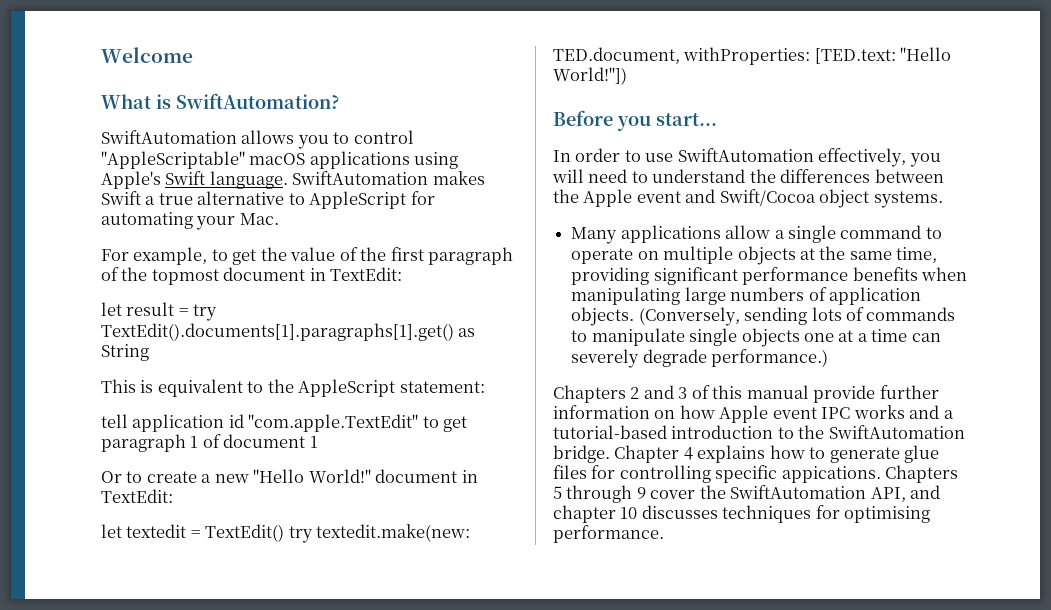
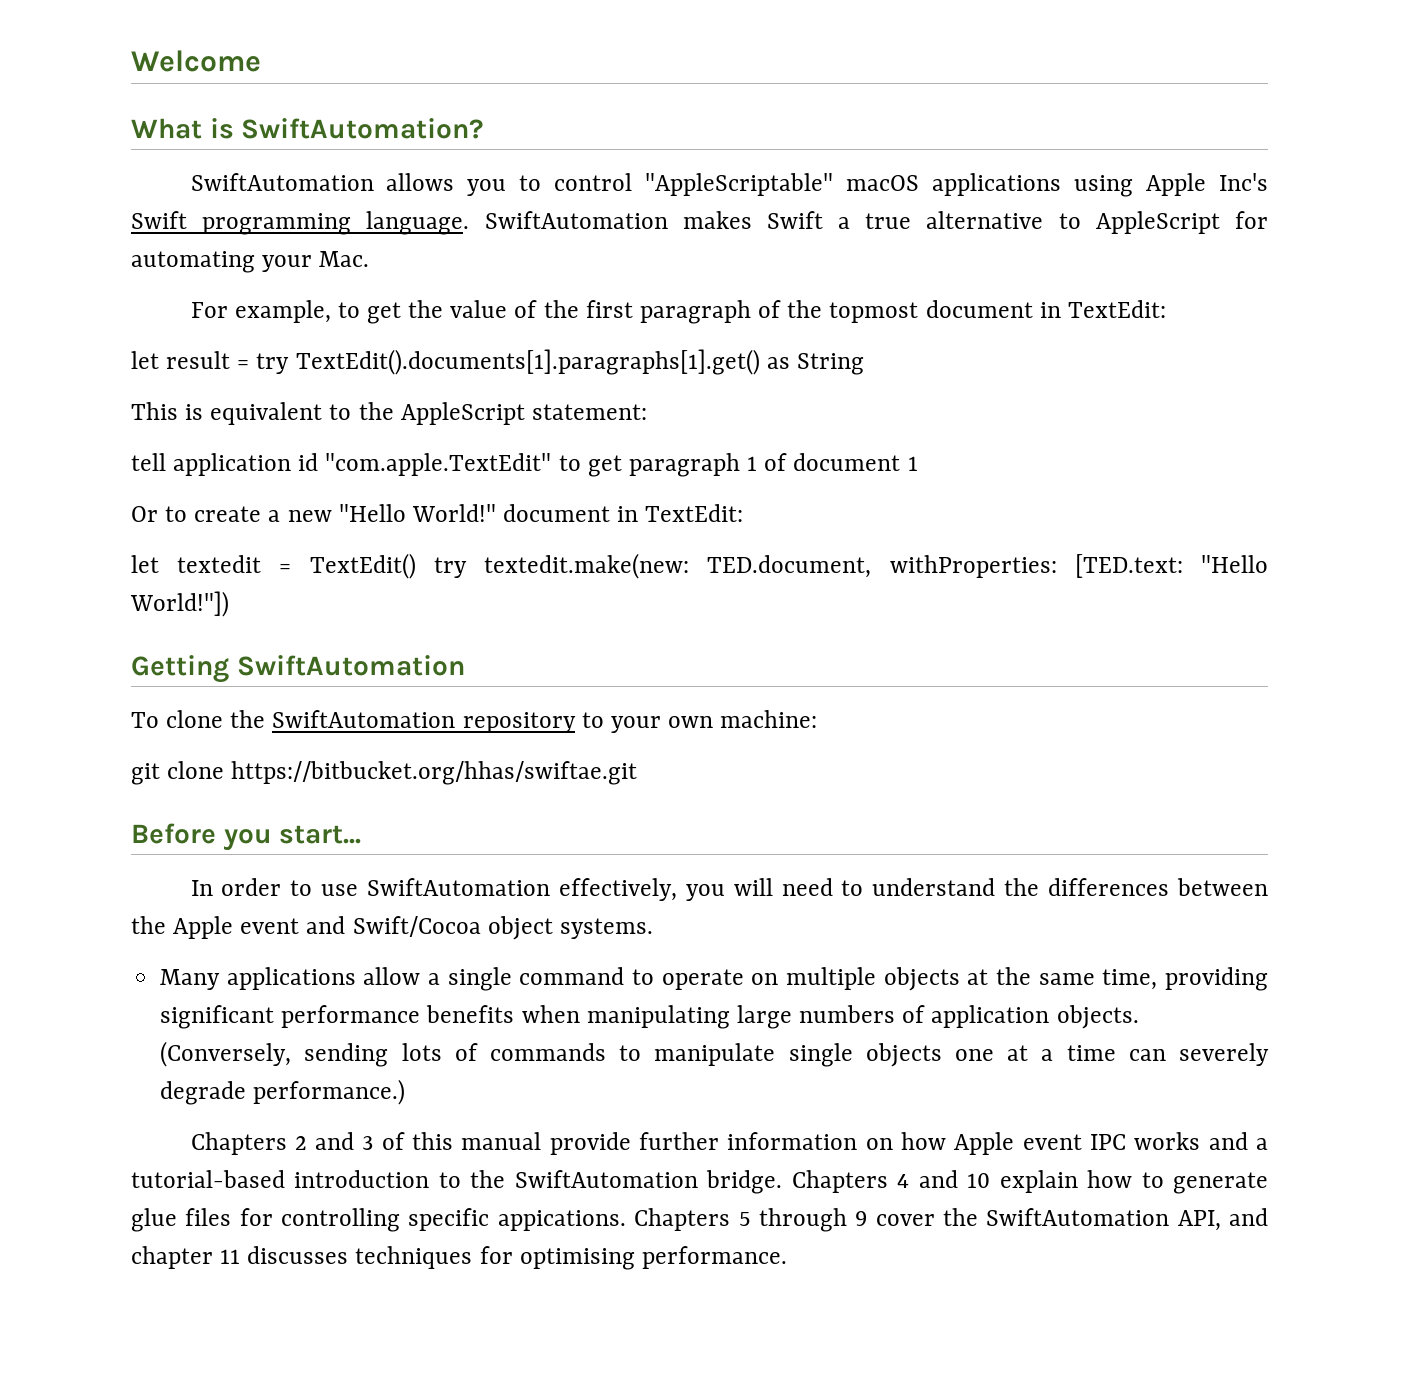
- SwiftAutomation allows you to control "AppleScriptable" macOS applications using Apple's Swift language.
+ SwiftAutomation allows you to control "AppleScriptable" macOS applications using Apple Inc's Swift programming language.
+ Getting SwiftAutomation
+ To clone the SwiftAutomation repository to your own machine:
+ git clone https://bitbucket.org/hhas/swiftae.git
- Chapter 4 explains how to generate glue files for controlling specific appications.
+ Chapters 4 and 10 explain how to generate glue files for controlling specific appications.
- Chapters 5 through 9 cover the SwiftAutomation API, and chapter 10 discusses techniques for optimising performance.
+ Chapters 5 through 9 cover the SwiftAutomation API, and chapter 11 discusses techniques for optimising performance.

